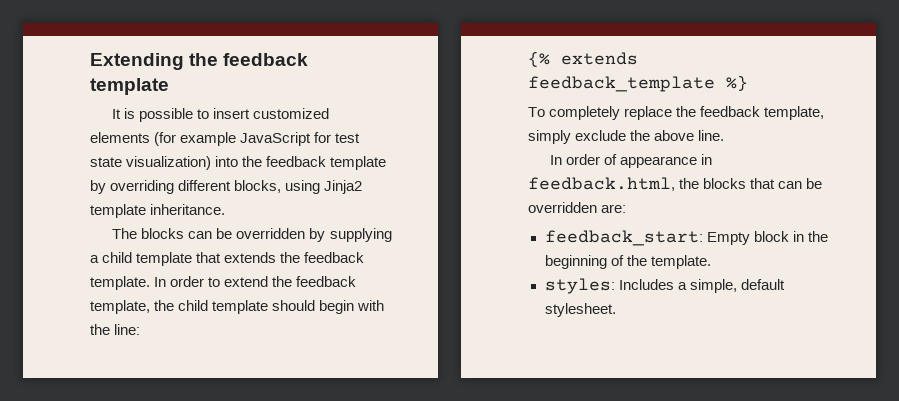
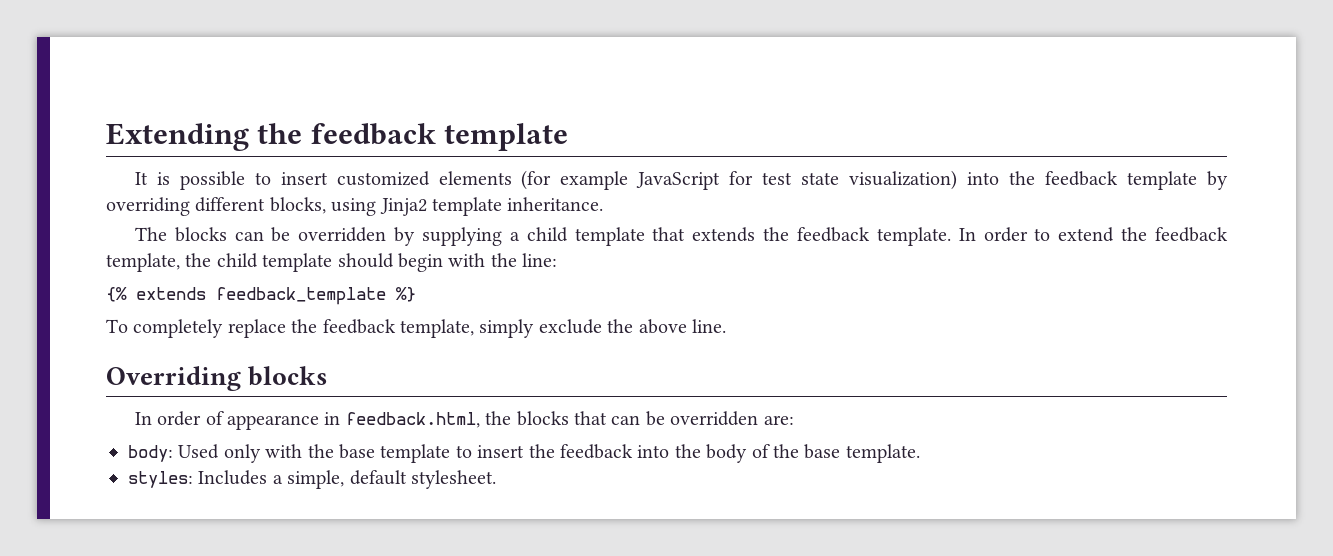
+ Overriding blocks
- feedback_start: Empty block in the beginning of the template.
+ body: Used only with the base template to insert the feedback into the body of the base template.

